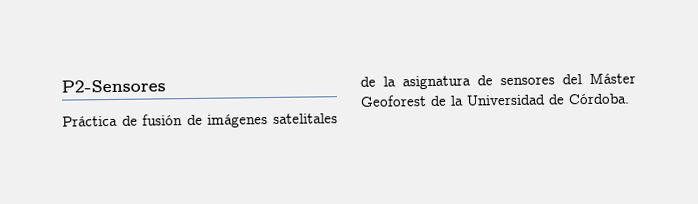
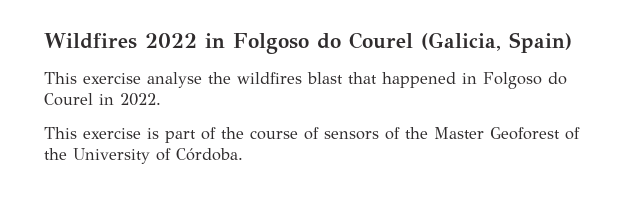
- P2-Sensores
- Práctica de fusión de imágenes satelitales de la asignatura de sensores del Máster Geoforest de la Universidad de Córdoba.
+ Wildfires 2022 in Folgoso do Courel (Galicia, Spain)
+ This exercise analyse the wildfires blast that happened in Folgoso do Courel in 2022.
+ This exercise is part of the course of sensors of the Master Geoforest of the University of Córdoba.

